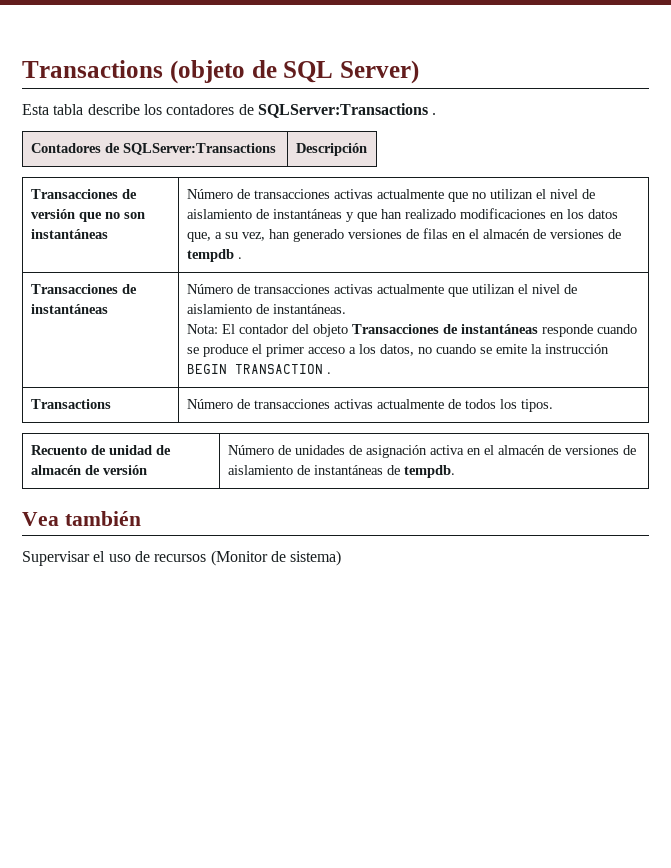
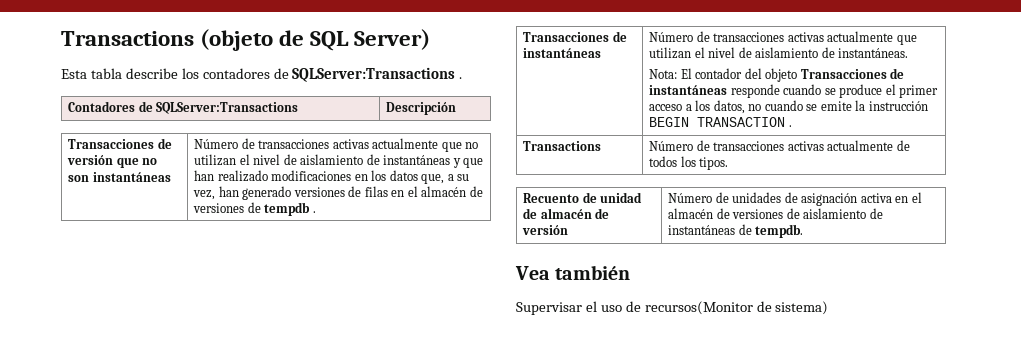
- Supervisar el uso de recursos (Monitor de sistema)
+ Supervisar el uso de recursos(Monitor de sistema)

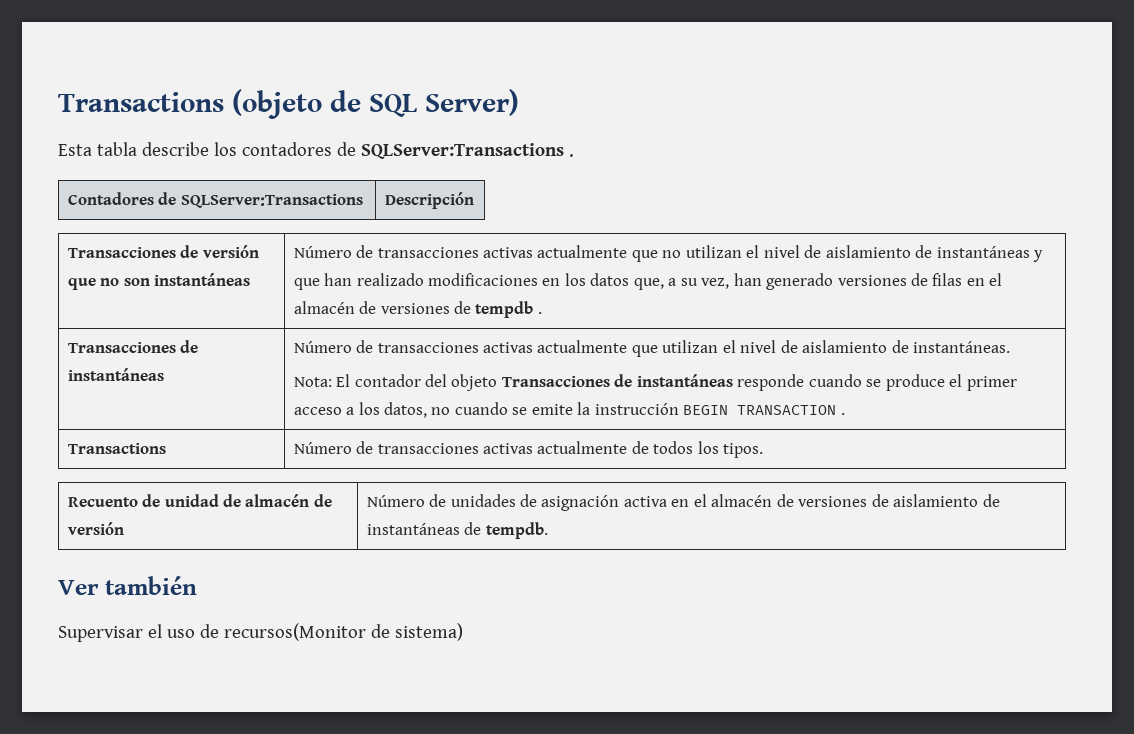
- Vea también
+ Ver también

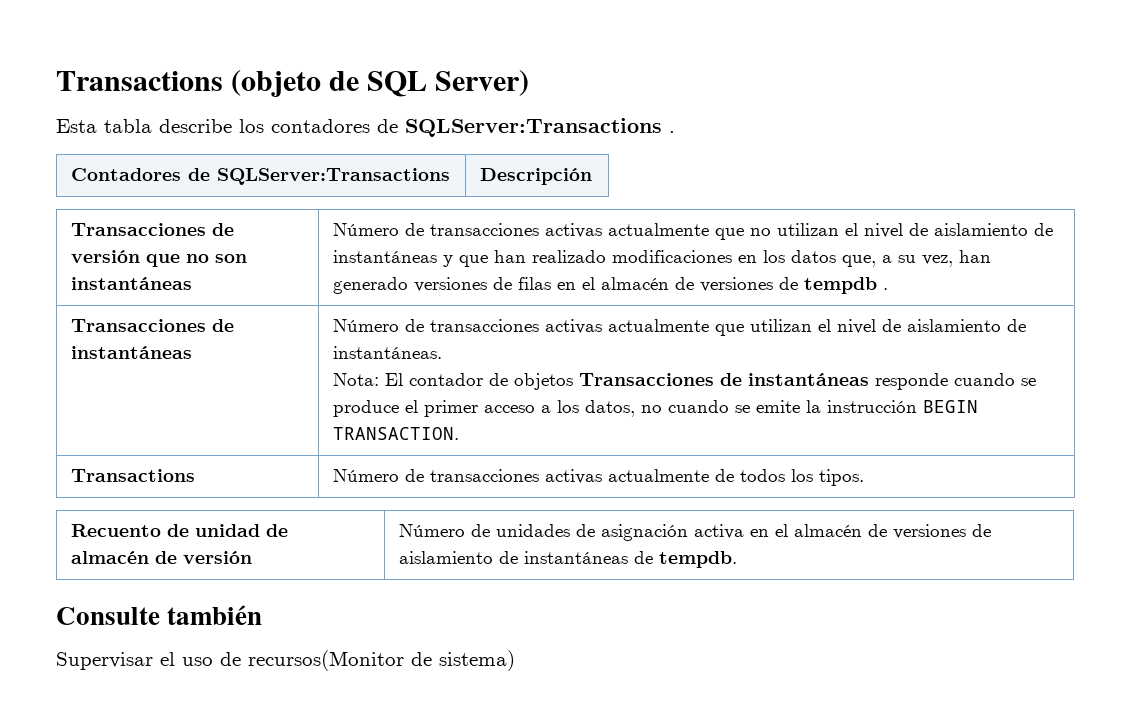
- Nota: El contador del objeto Transacciones de instantáneas responde cuando se produce el primer acceso a los datos, no cuando se emite la instrucción BEGIN TRANSACTION .
+ Nota: El contador de objetos Transacciones de instantáneas responde cuando se produce el primer acceso a los datos, no cuando se emite la instrucción BEGIN TRANSACTION.
- Ver también
+ Consulte también

